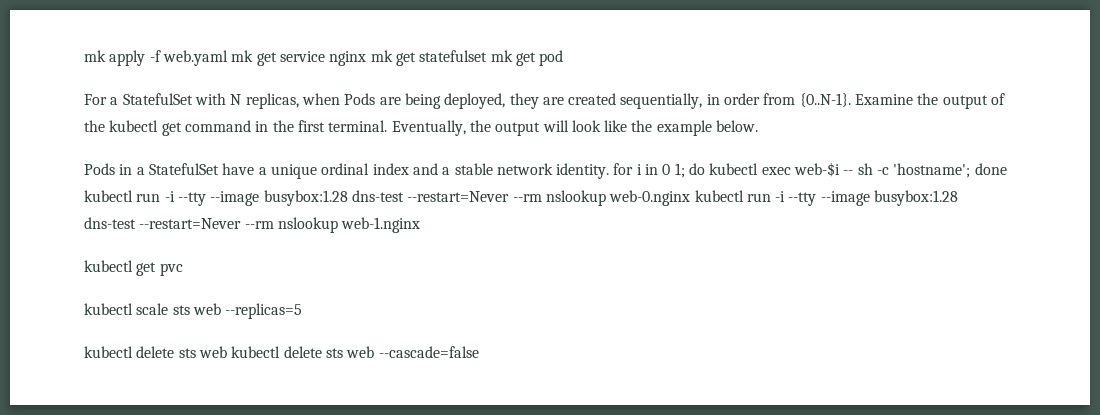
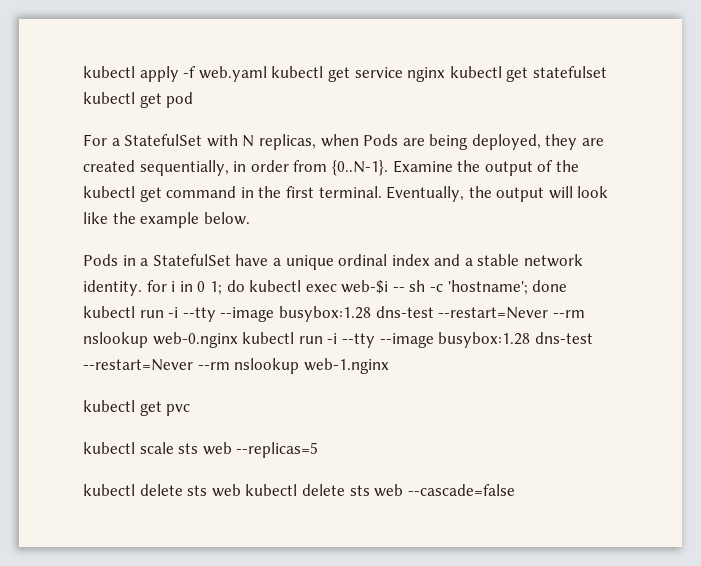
- mk apply -f web.yaml mk get service nginx mk get statefulset mk get pod
+ kubectl apply -f web.yaml kubectl get service nginx kubectl get statefulset kubectl get pod

